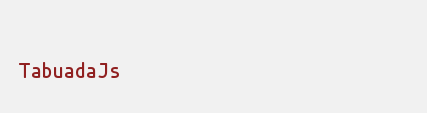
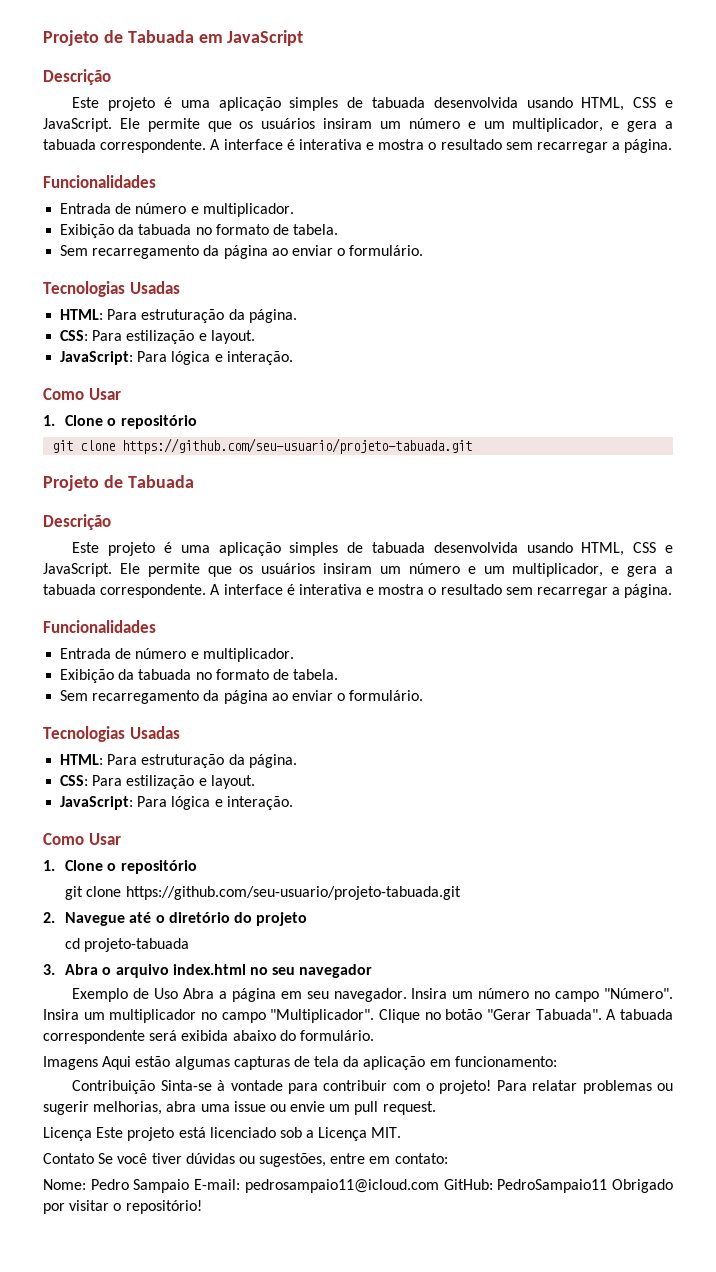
- TabuadaJs
+ Projeto de Tabuada em JavaScript
+ Descrição
+ Este projeto é uma aplicação simples de tabuada desenvolvida usando HTML, CSS e JavaScript. Ele permite que os usuários insiram um número e um multiplicador, e gera a tabuada correspondente. A interface é interativa e mostra o resultado sem recarregar a página.
+ Funcionalidades
+ Entrada de número e multiplicador.
+ Exibição da tabuada no formato de tabela.
+ Sem recarregamento da página ao enviar o formulário.
+ Tecnologias Usadas
+ HTML: Para estruturação da página.
+ CSS: Para estilização e layout.
+ JavaScript: Para lógica e interação.
+ Como Usar
+ 1. Clone o repositório
+ git clone https://github.com/seu-usuario/projeto-tabuada.git
+ Projeto de Tabuada
+ Descrição
+ Este projeto é uma aplicação simples de tabuada desenvolvida usando HTML, CSS e JavaScript. Ele permite que os usuários insiram um número e um multiplicador, e gera a tabuada correspondente. A interface é interativa e mostra o resultado sem recarregar a página.
+ Funcionalidades
+ Entrada de número e multiplicador.
+ Exibição da tabuada no formato de tabela.
+ Sem recarregamento da página ao enviar o formulário.
+ Tecnologias Usadas
+ HTML: Para estruturação da página.
+ CSS: Para estilização e layout.
+ JavaScript: Para lógica e interação.
+ Como Usar
+ 1. Clone o repositório
+ git clone https://github.com/seu-usuario/projeto-tabuada.git
+ 2. Navegue até o diretório do projeto
+ cd projeto-tabuada
+ 3. Abra o arquivo index.html no seu navegador
+ Exemplo de Uso Abra a página em seu navegador. Insira um número no campo "Número". Insira um multiplicador no campo "Multiplicador". Clique no botão "Gerar Tabuada". A tabuada correspondente será exibida abaixo do formulário.
+ Imagens Aqui estão algumas capturas de tela da aplicação em funcionamento:
+ Contribuição Sinta-se à vontade para contribuir com o projeto! Para relatar problemas ou sugerir melhorias, abra uma issue ou envie um pull request.
+ Licença Este projeto está licenciado sob a Licença MIT.
+ Contato Se você tiver dúvidas ou sugestões, entre em contato:
+ Nome: Pedro Sampaio E-mail: pedrosampaio11@icloud.com GitHub: PedroSampaio11 Obrigado por visitar o repositório!

